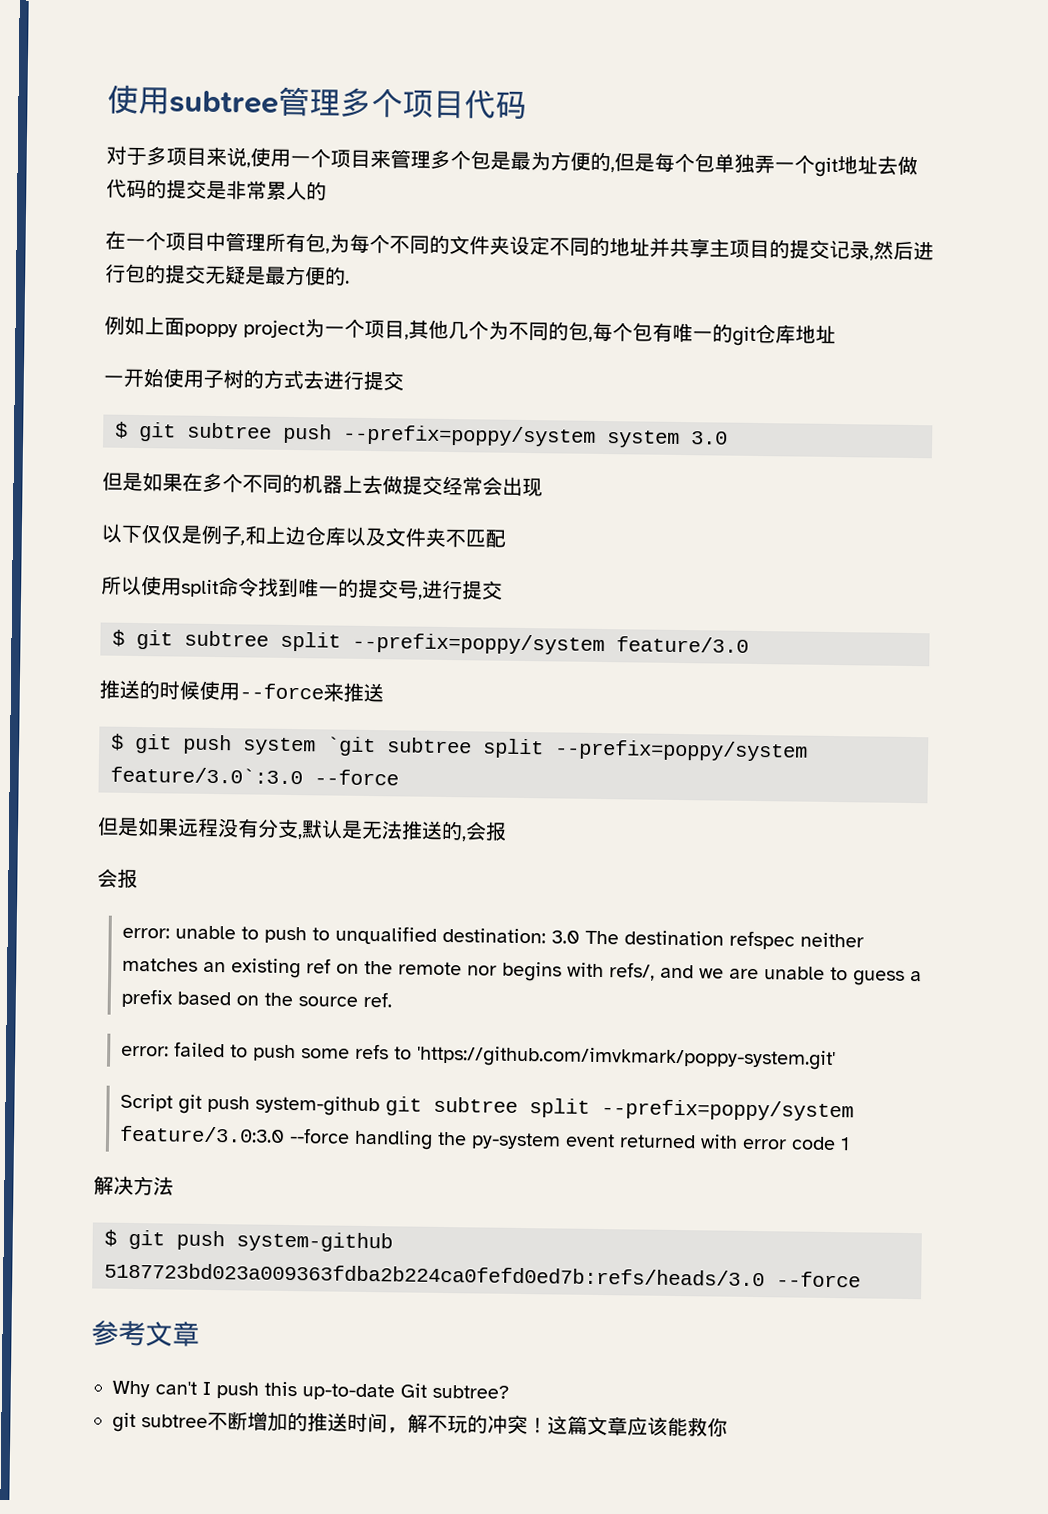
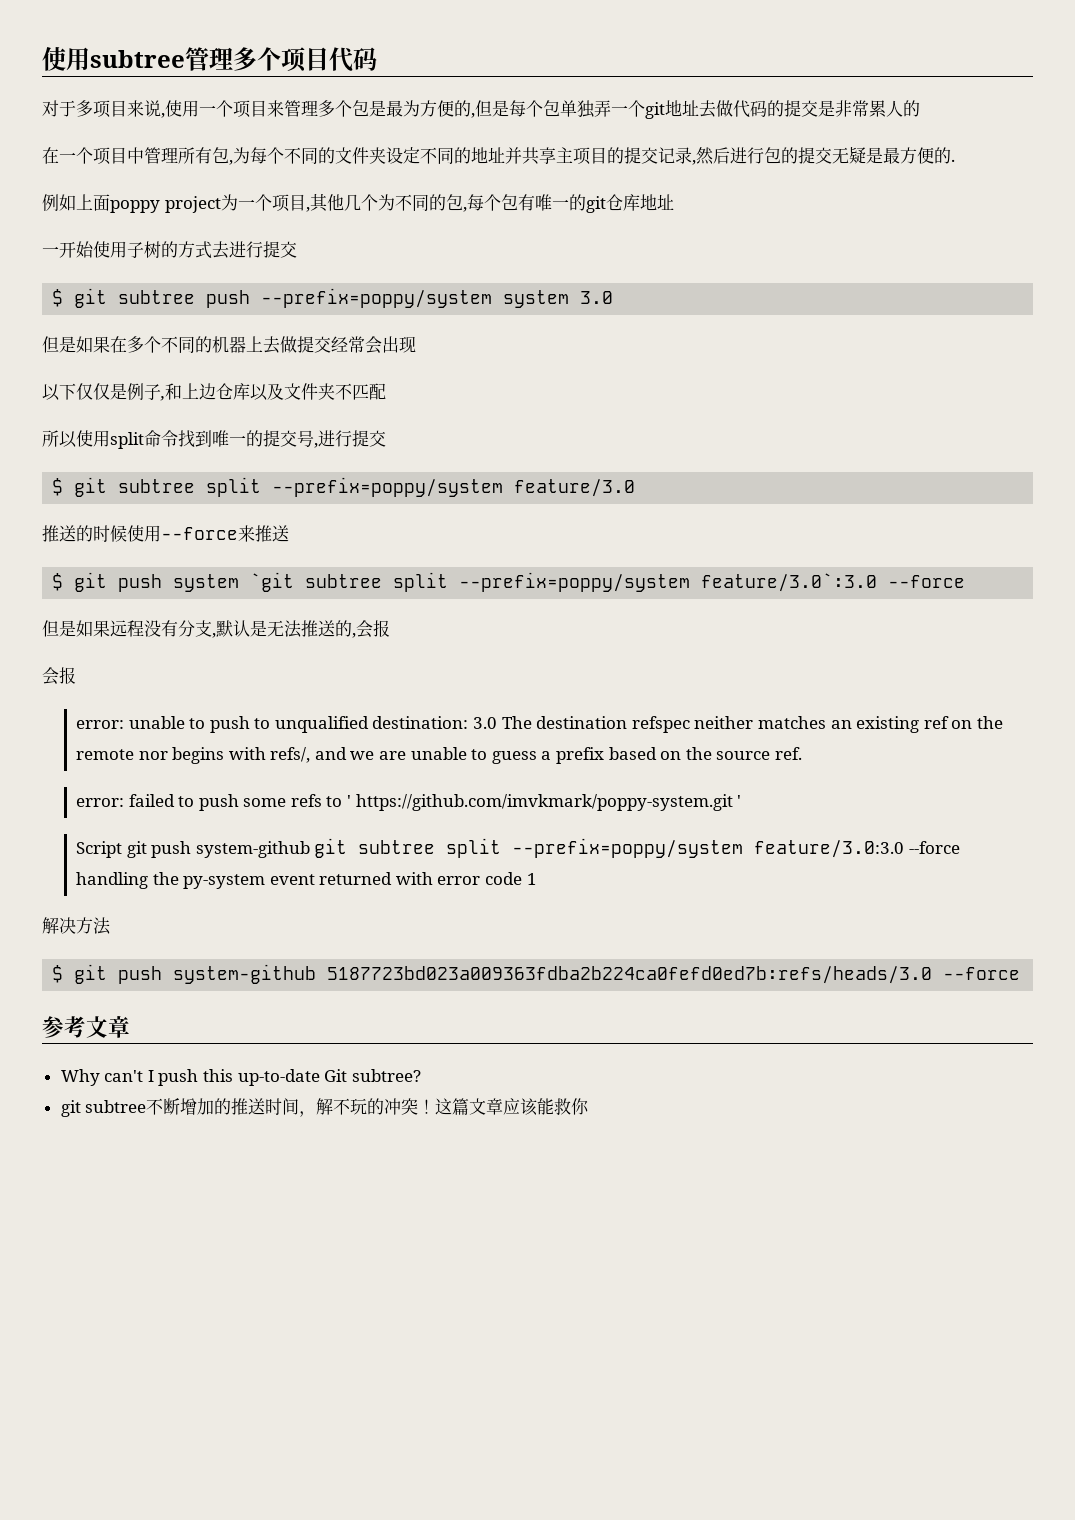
- error: failed to push some refs to 'https://github.com/imvkmark/poppy-system.git'
+ error: failed to push some refs to ' https://github.com/imvkmark/poppy-system.git '

